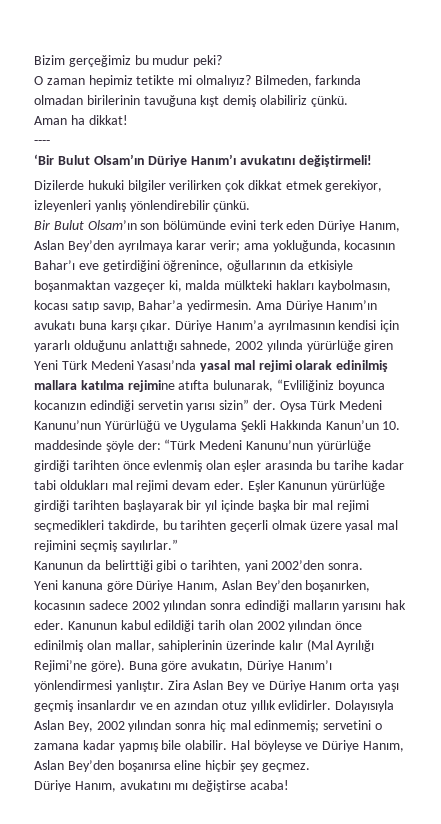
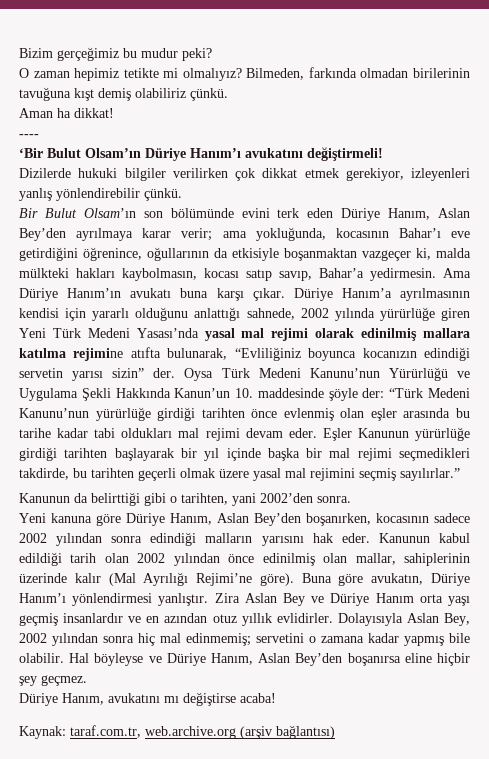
+ Kaynak: taraf.com.tr, web.archive.org (arşiv bağlantısı)

